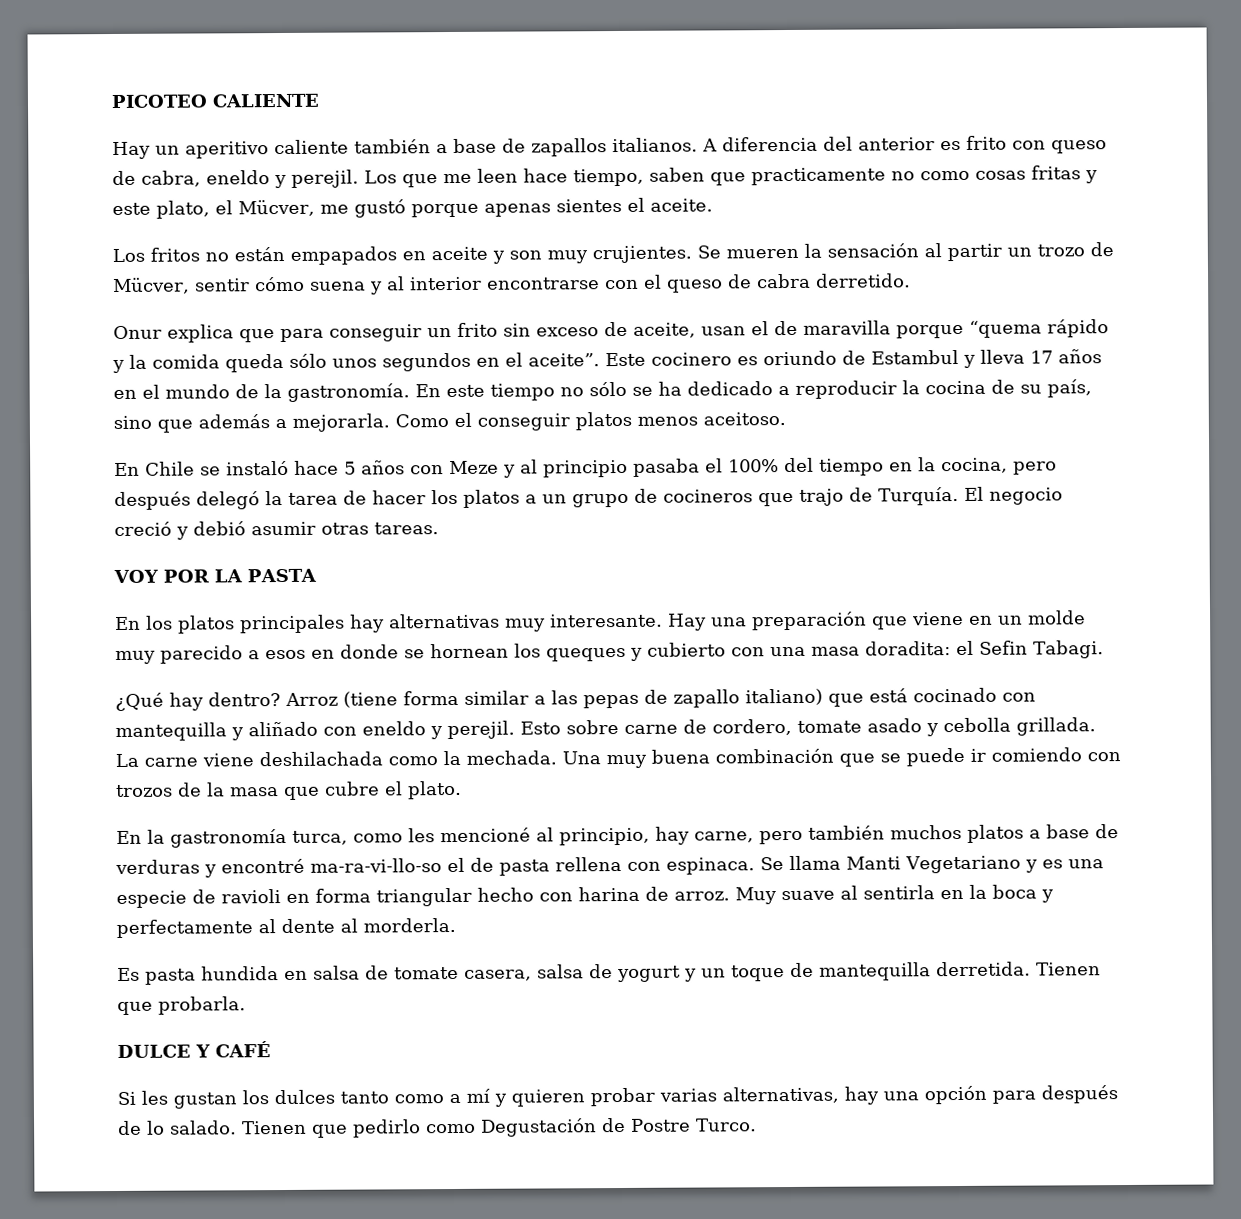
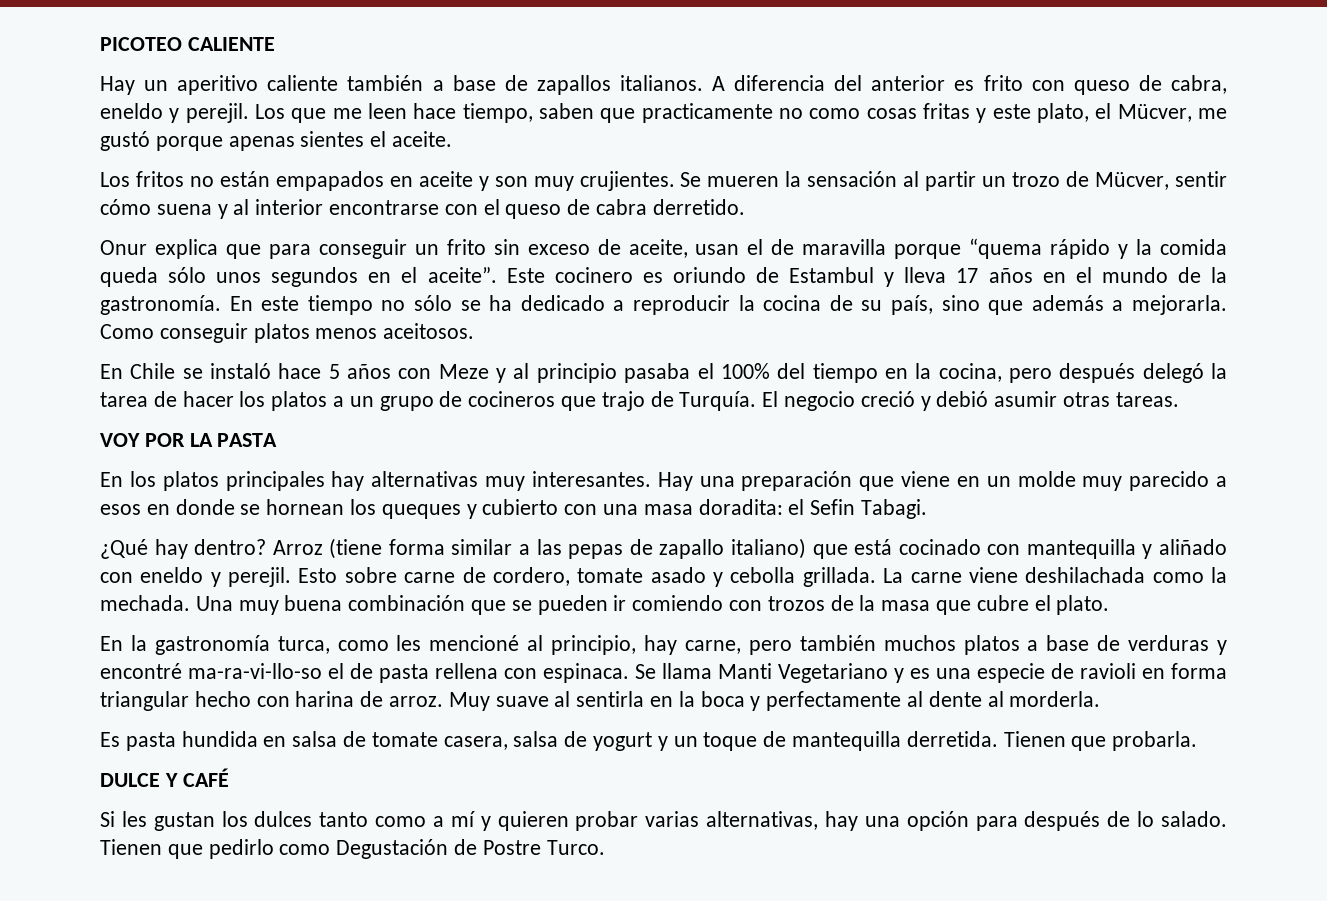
- Como el conseguir platos menos aceitoso.
+ Como conseguir platos menos aceitosos.
- En los platos principales hay alternativas muy interesante.
+ En los platos principales hay alternativas muy interesantes.
- Una muy buena combinación que se puede ir comiendo con trozos de la masa que cubre el plato.
+ Una muy buena combinación que se pueden ir comiendo con trozos de la masa que cubre el plato.

